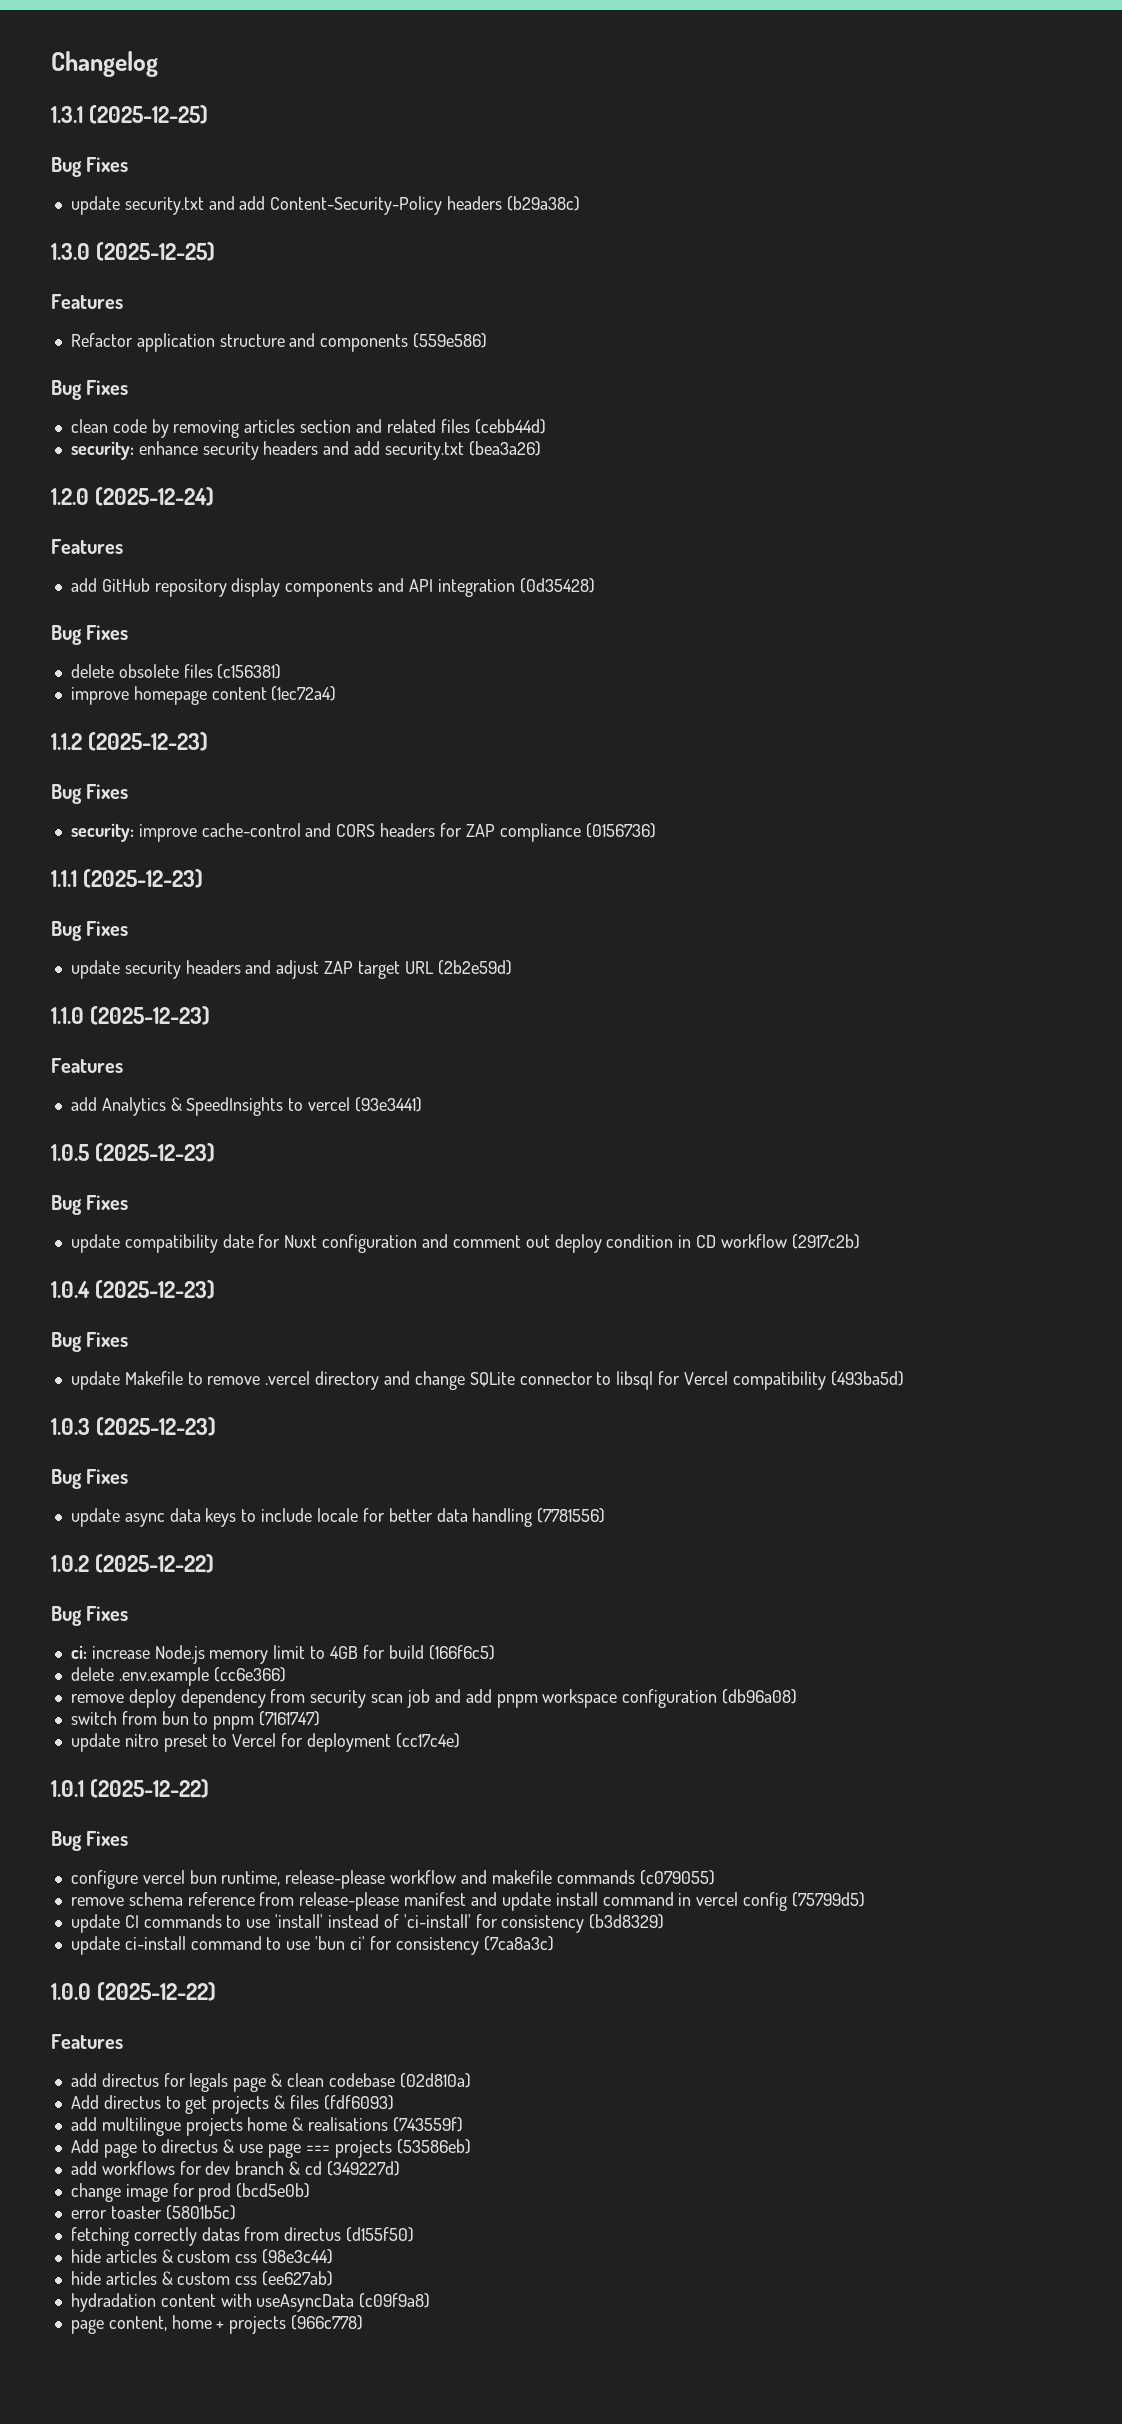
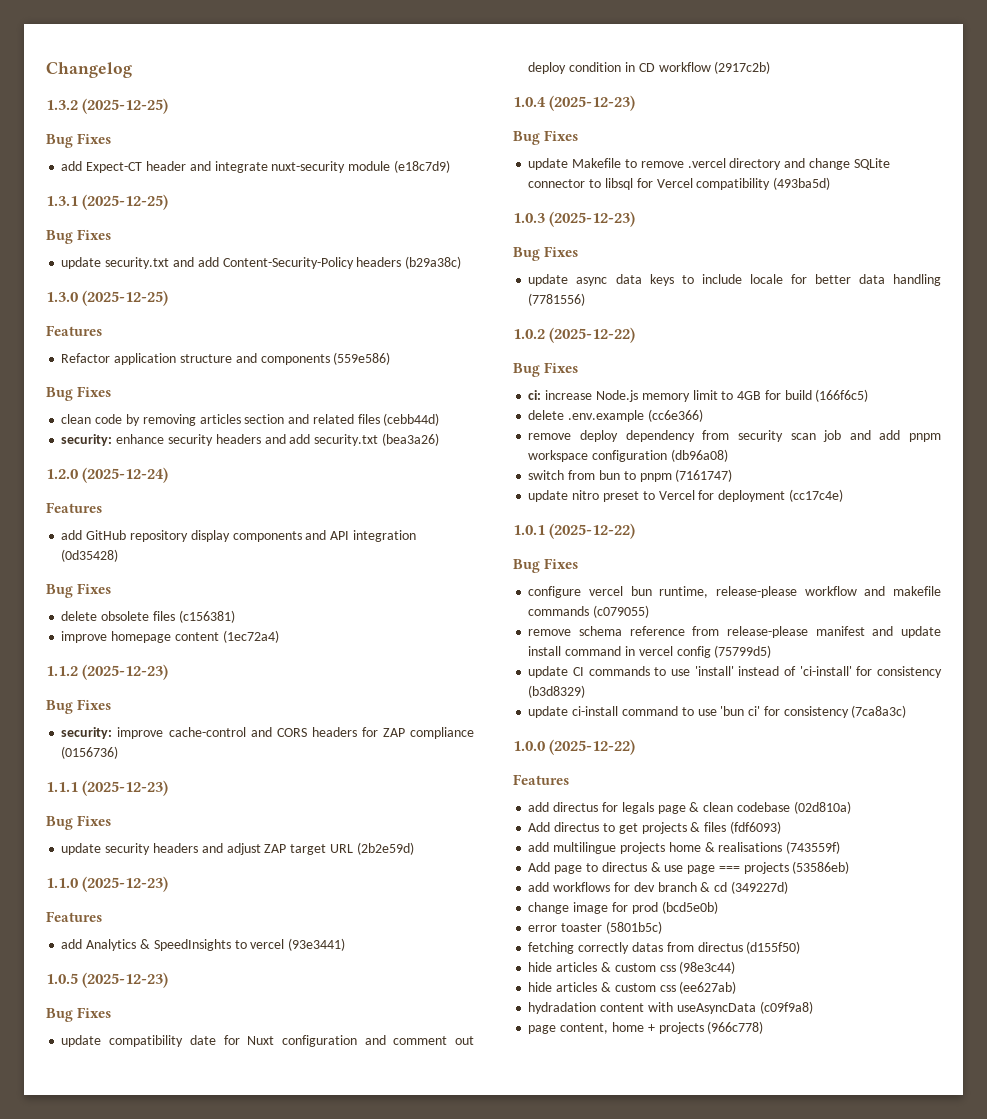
+ 1.3.2 (2025-12-25)
+ Bug Fixes
+ add Expect-CT header and integrate nuxt-security module (e18c7d9)

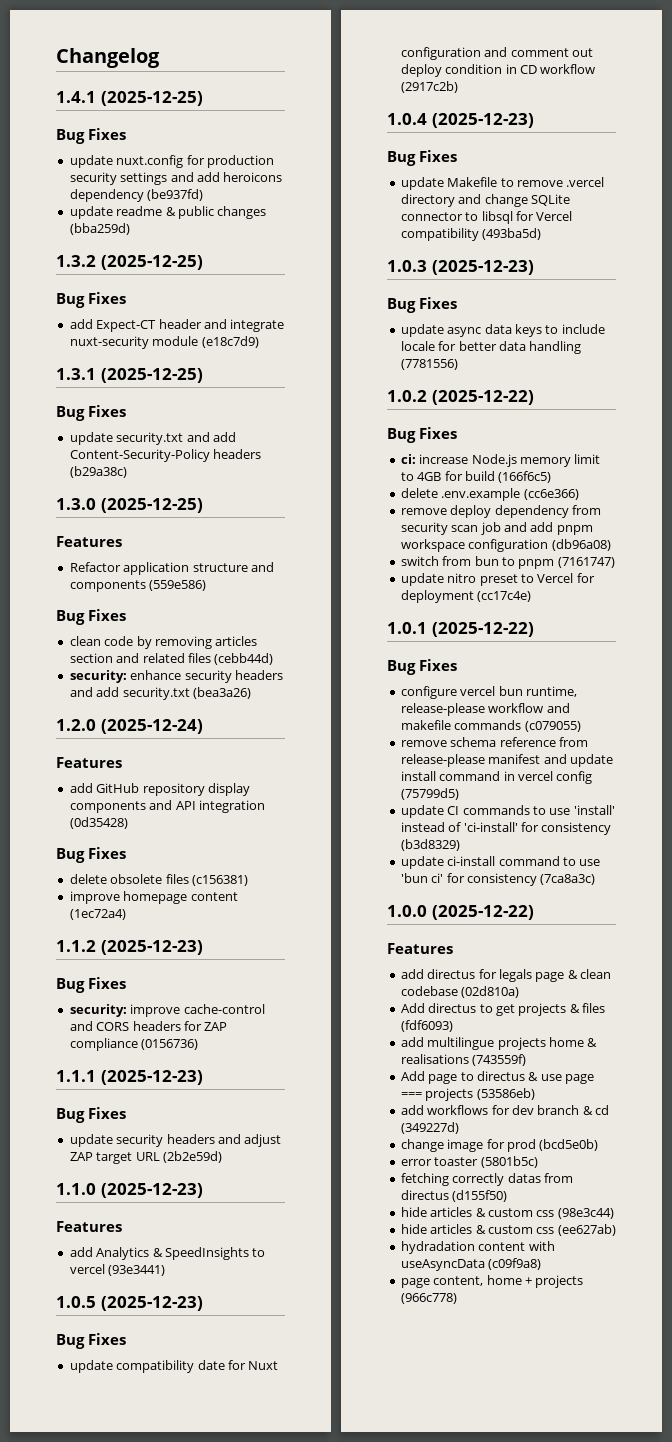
+ 1.4.1 (2025-12-25)
+ Bug Fixes
+ update nuxt.config for production security settings and add heroicons dependency (be937fd)
+ update readme & public changes (bba259d)

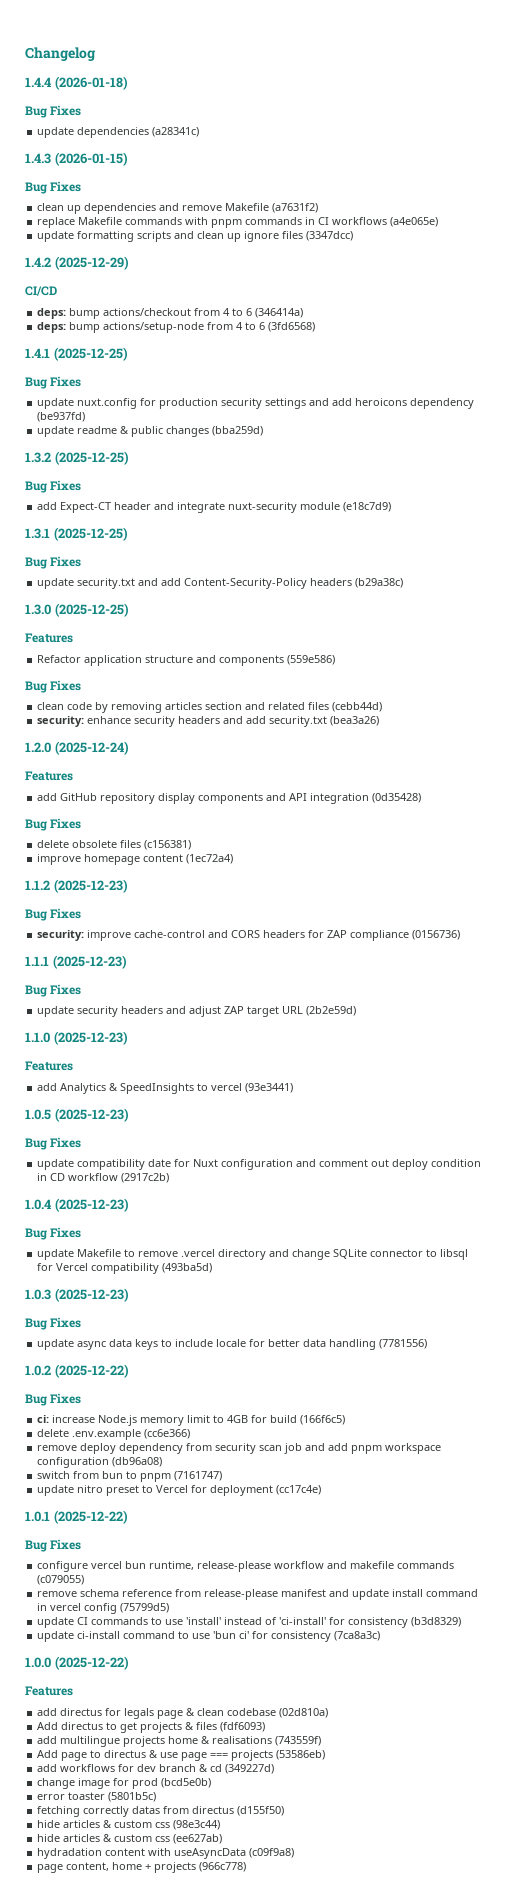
+ 1.4.4 (2026-01-18)
+ Bug Fixes
+ update dependencies (a28341c)
+ 1.4.3 (2026-01-15)
+ Bug Fixes
+ clean up dependencies and remove Makefile (a7631f2)
+ replace Makefile commands with pnpm commands in CI workflows (a4e065e)
+ update formatting scripts and clean up ignore files (3347dcc)
+ 1.4.2 (2025-12-29)
+ CI/CD
+ deps: bump actions/checkout from 4 to 6 (346414a)
+ deps: bump actions/setup-node from 4 to 6 (3fd6568)

